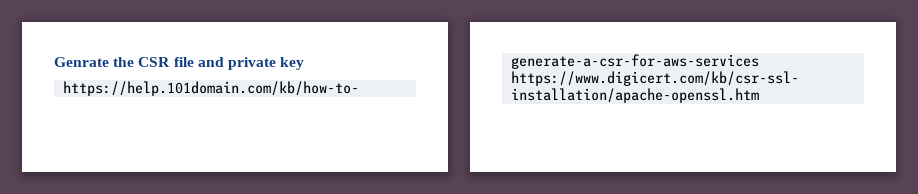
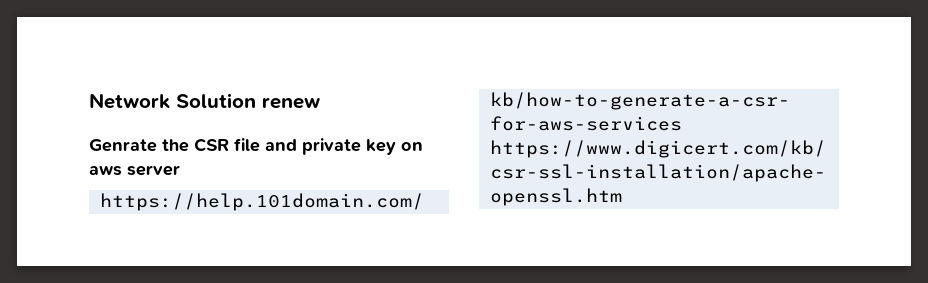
+ Network Solution renew
- Genrate the CSR file and private key
+ Genrate the CSR file and private key on aws server

